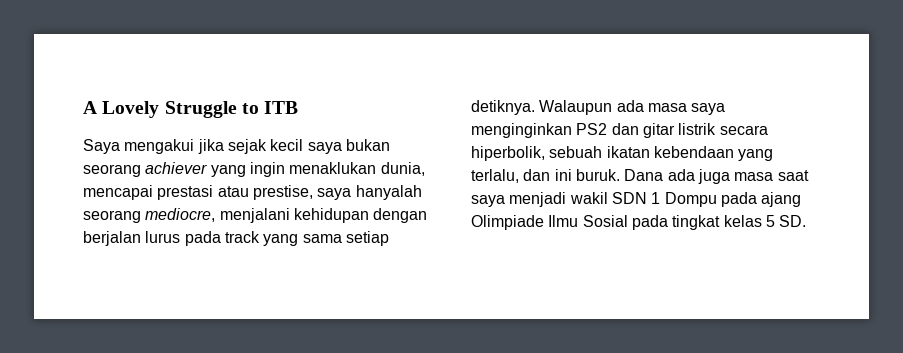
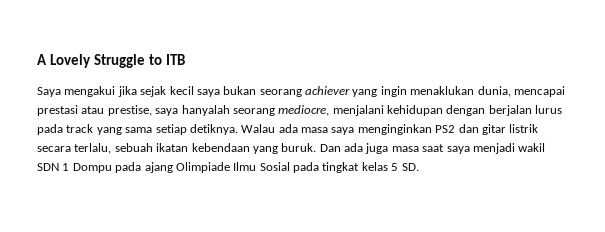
- Walaupun ada masa saya menginginkan PS2 dan gitar listrik secara hiperbolik, sebuah ikatan kebendaan yang terlalu, dan ini buruk. Dana ada juga masa saat saya menjadi wakil SDN 1 Dompu pada ajang Olimpiade Ilmu Sosial pada tingkat kelas 5 SD.
+ Walau ada masa saya menginginkan PS2 dan gitar listrik secara terlalu, sebuah ikatan kebendaan yang buruk. Dan ada juga masa saat saya menjadi wakil SDN 1 Dompu pada ajang Olimpiade Ilmu Sosial pada tingkat kelas 5 SD.

